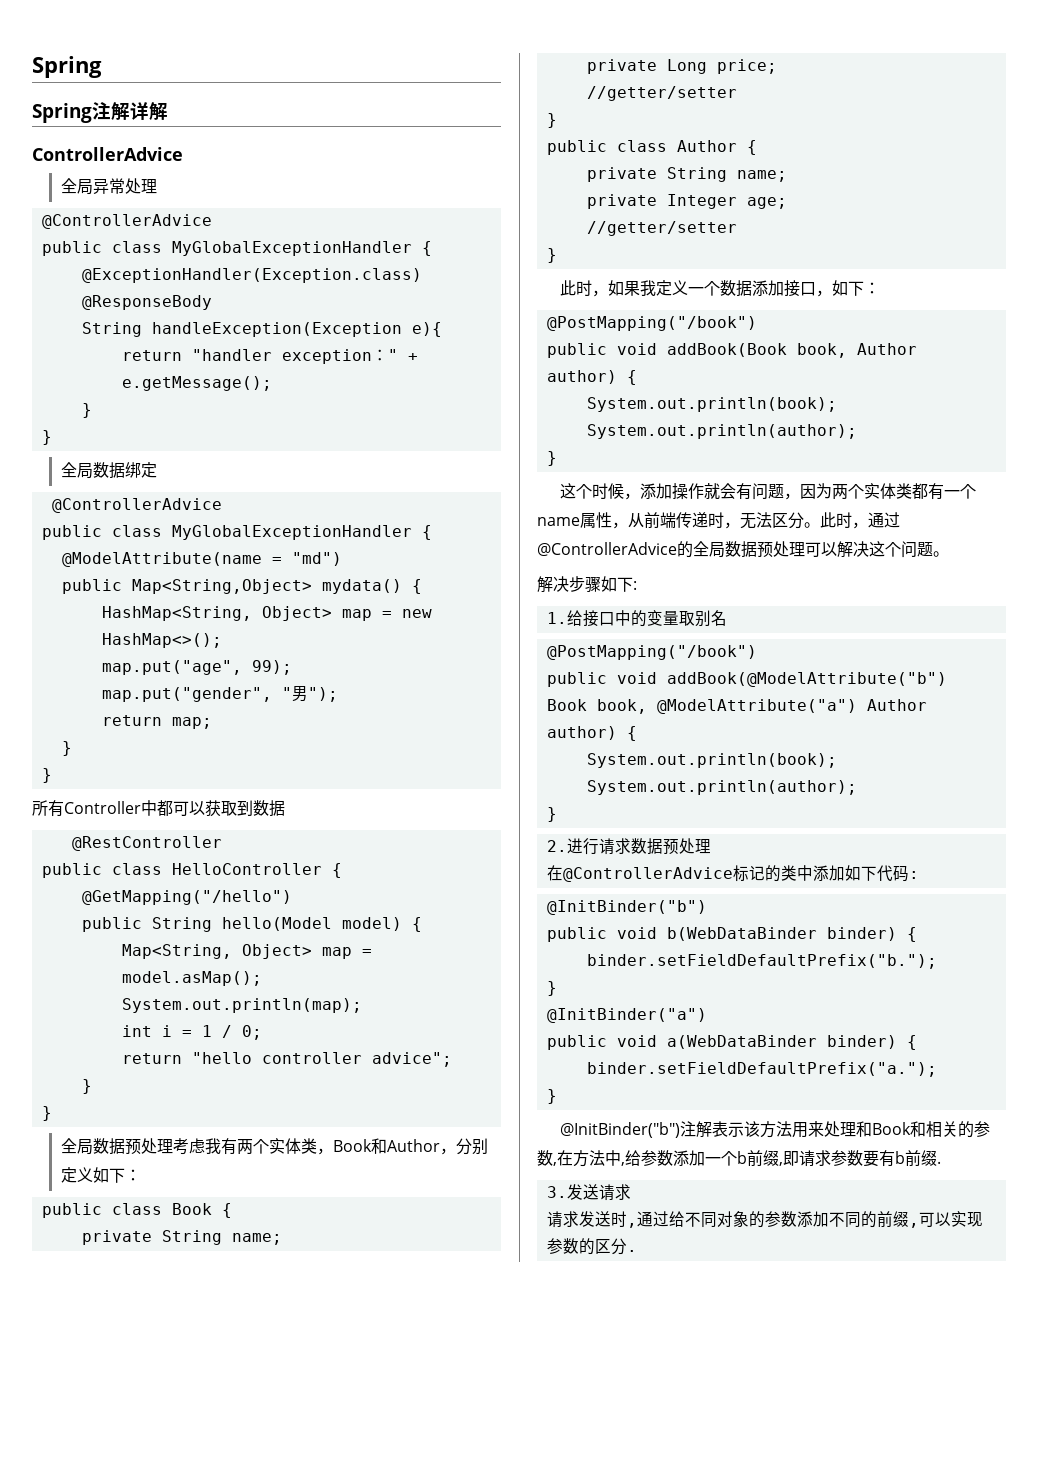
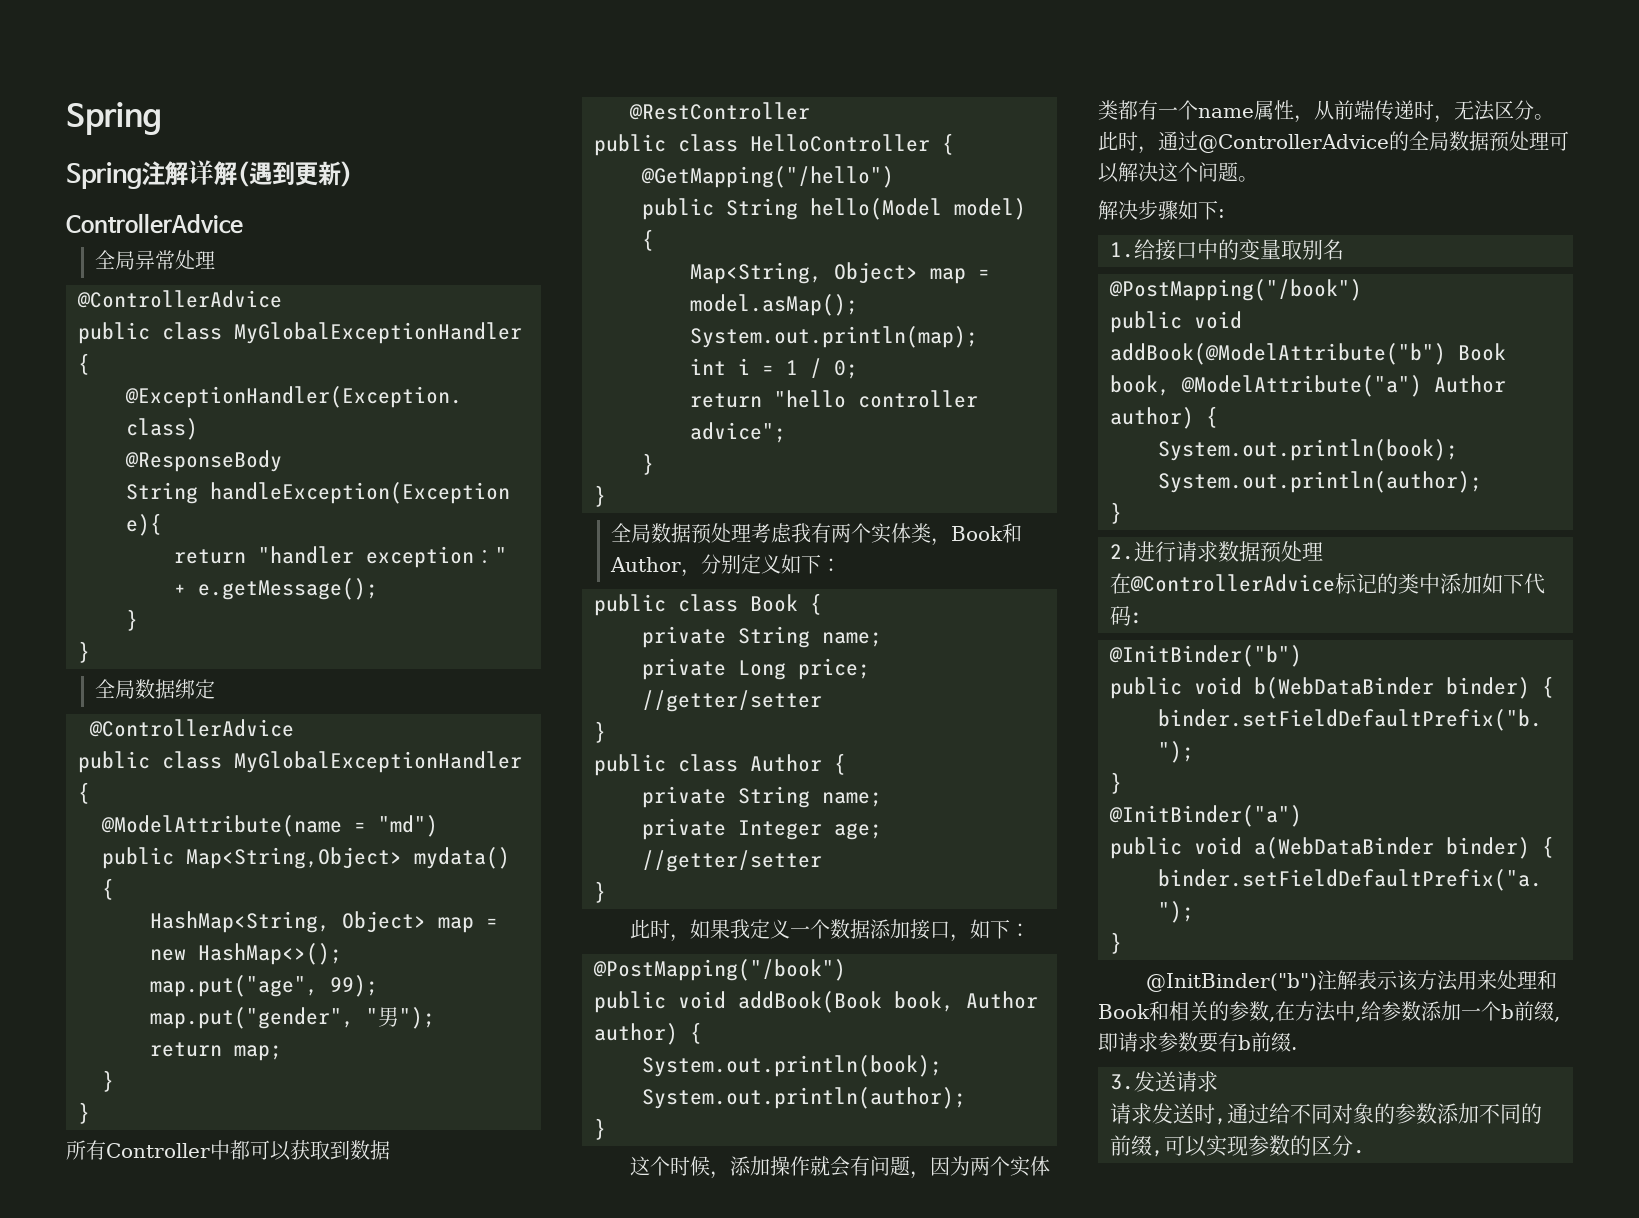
- Spring注解详解
+ Spring注解详解(遇到更新)

